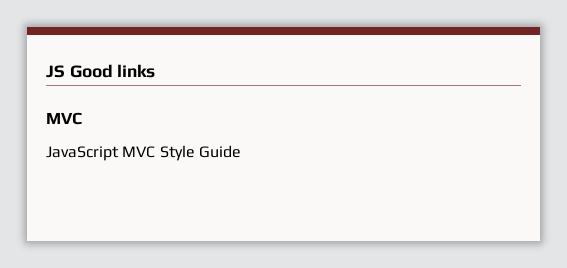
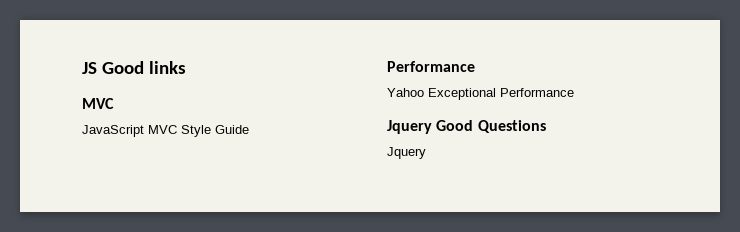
  JavaScript MVC Style Guide
+ Performance
+ Yahoo Exceptional Performance
+ Jquery Good Questions
+ Jquery

